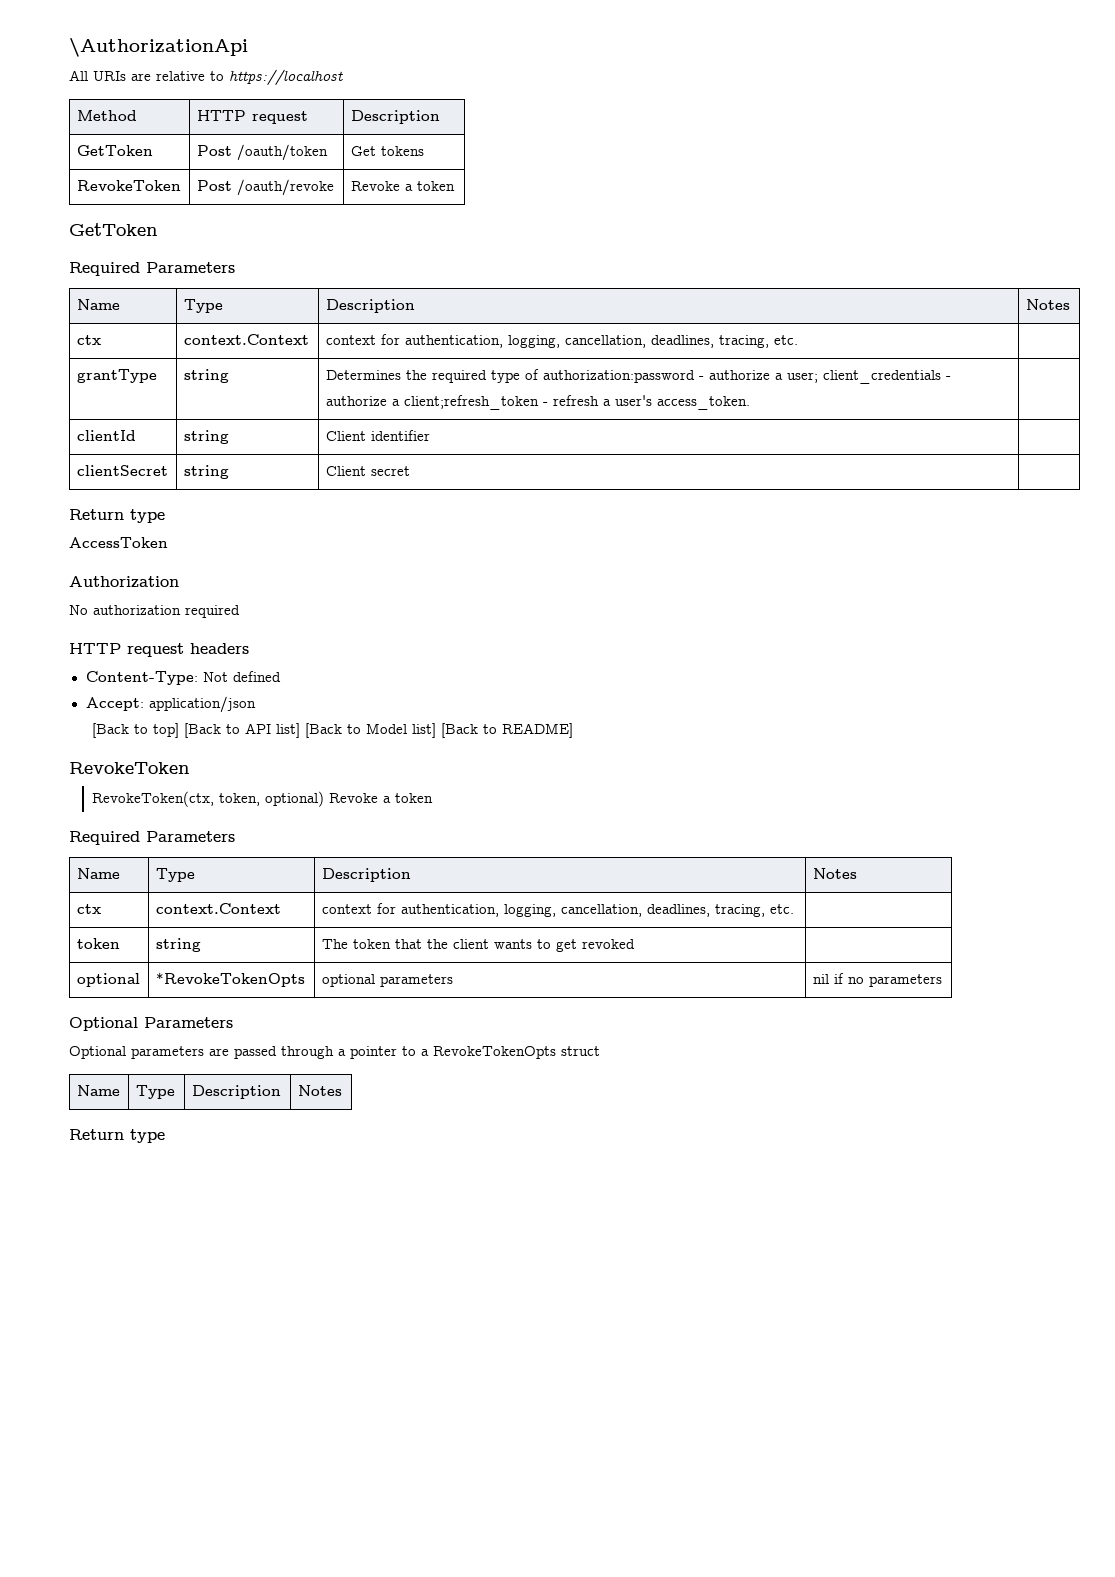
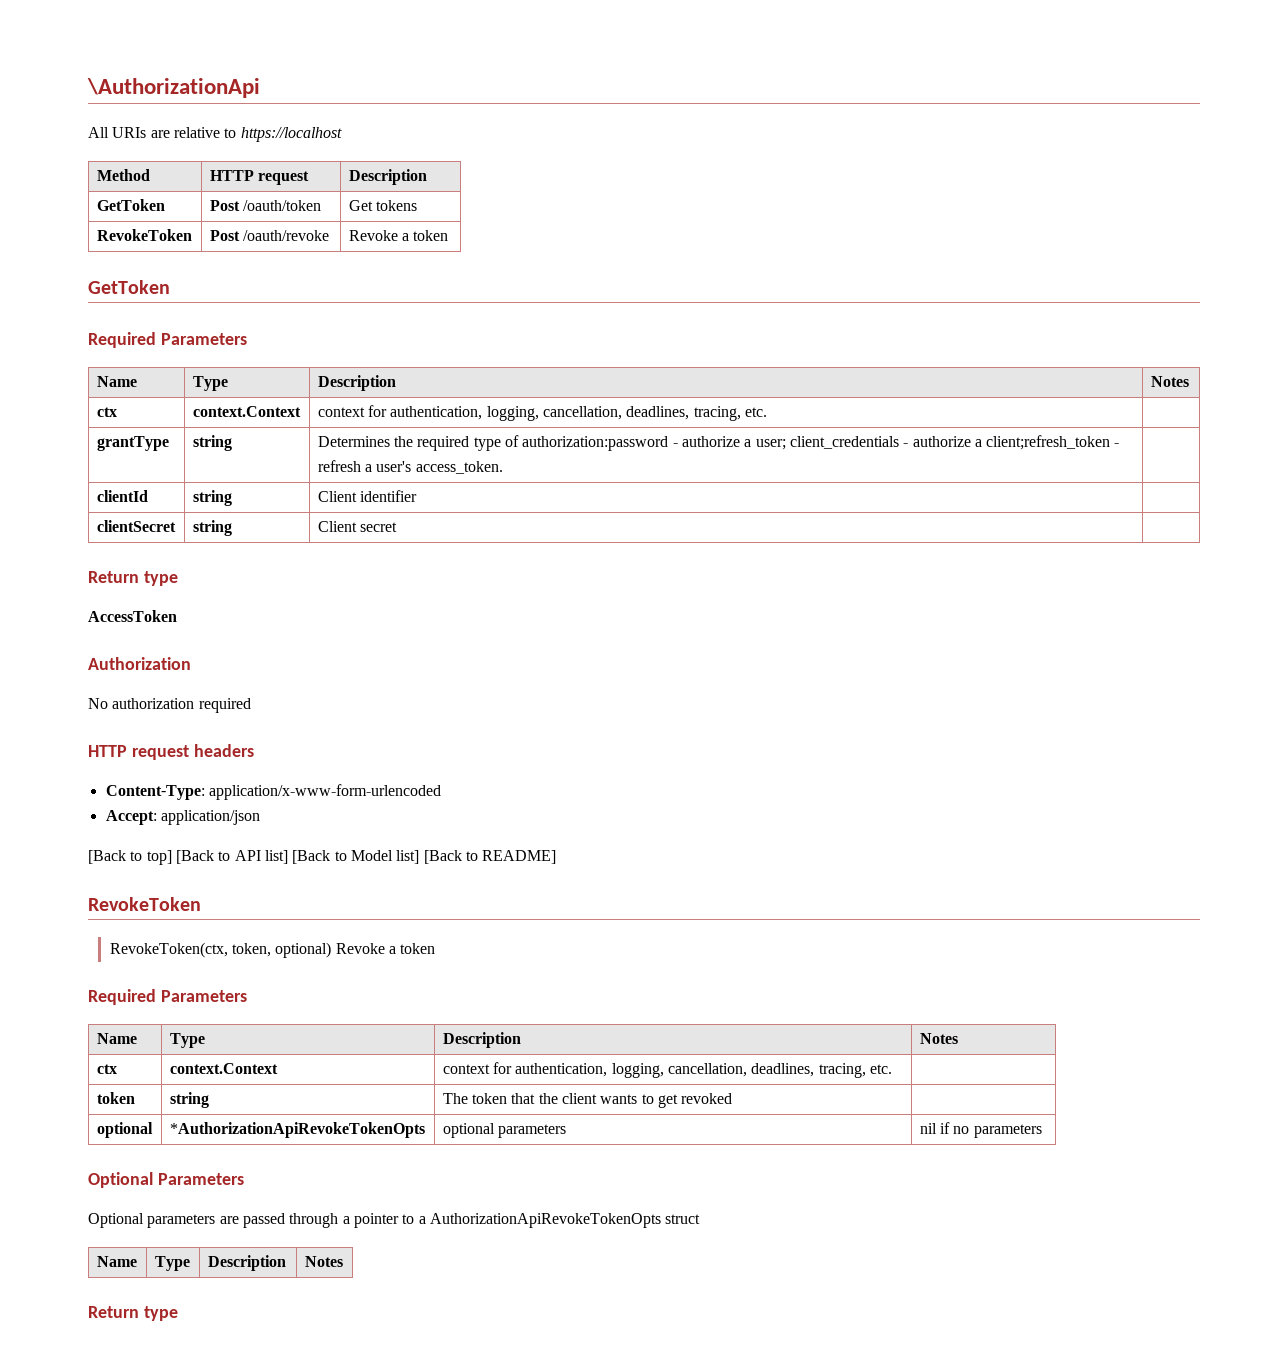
- Content-Type: Not defined
+ Content-Type: application/x-www-form-urlencoded
- optional | *RevokeTokenOpts | optional parameters | nil if no parameters
+ optional | *AuthorizationApiRevokeTokenOpts | optional parameters | nil if no parameters
- Optional parameters are passed through a pointer to a RevokeTokenOpts struct
+ Optional parameters are passed through a pointer to a AuthorizationApiRevokeTokenOpts struct

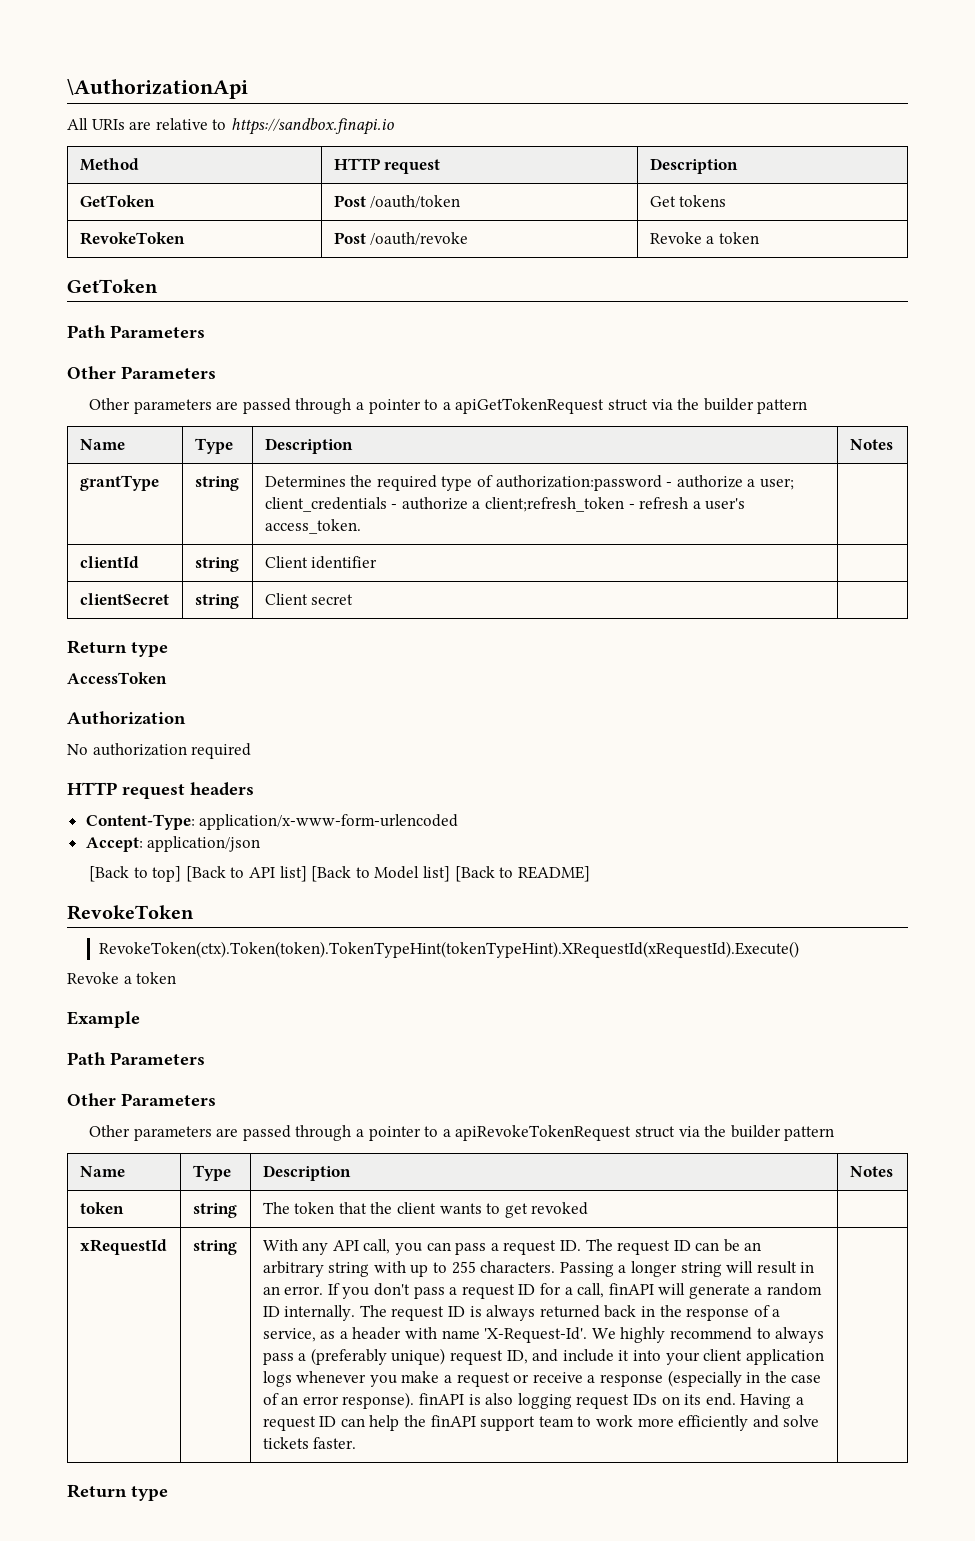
- All URIs are relative to https://localhost
+ All URIs are relative to https://sandbox.finapi.io
  RevokeToken | Post /oauth/revoke | Revoke a token
  GetToken
- Required Parameters
+ Path Parameters
+ Other Parameters
+ Other parameters are passed through a pointer to a apiGetTokenRequest struct via the builder pattern
  Name | Type | Description | Notes
- ctx | context.Context | context for authentication, logging, cancellation, deadlines, tracing, etc. |
- RevokeToken(ctx, token, optional) Revoke a token
- Required Parameters
+ RevokeToken(ctx).Token(token).TokenTypeHint(tokenTypeHint).XRequestId(xRequestId).Execute()
+ Revoke a token
+ Example
+ Path Parameters
+ Other Parameters
+ Other parameters are passed through a pointer to a apiRevokeTokenRequest struct via the builder pattern
  Name | Type | Description | Notes
- ctx | context.Context | context for authentication, logging, cancellation, deadlines, tracing, etc. |
- optional | *AuthorizationApiRevokeTokenOpts | optional parameters | nil if no parameters
- Optional Parameters
- Optional parameters are passed through a pointer to a AuthorizationApiRevokeTokenOpts struct
- Name | Type | Description | Notes
+ xRequestId | string | With any API call, you can pass a request ID. The request ID can be an arbitrary string with up to 255 characters. Passing a longer string will result in an error. If you don't pass a request ID for a call, finAPI will generate a random ID internally. The request ID is always returned back in the response of a service, as a header with name 'X-Request-Id'. We highly recommend to always pass a (preferably unique) request ID, and include it into your client application logs whenever you make a request or receive a response (especially in the case of an error response). finAPI is also logging request IDs on its end. Having a request ID can help the finAPI support team to work more efficiently and solve tickets faster.

